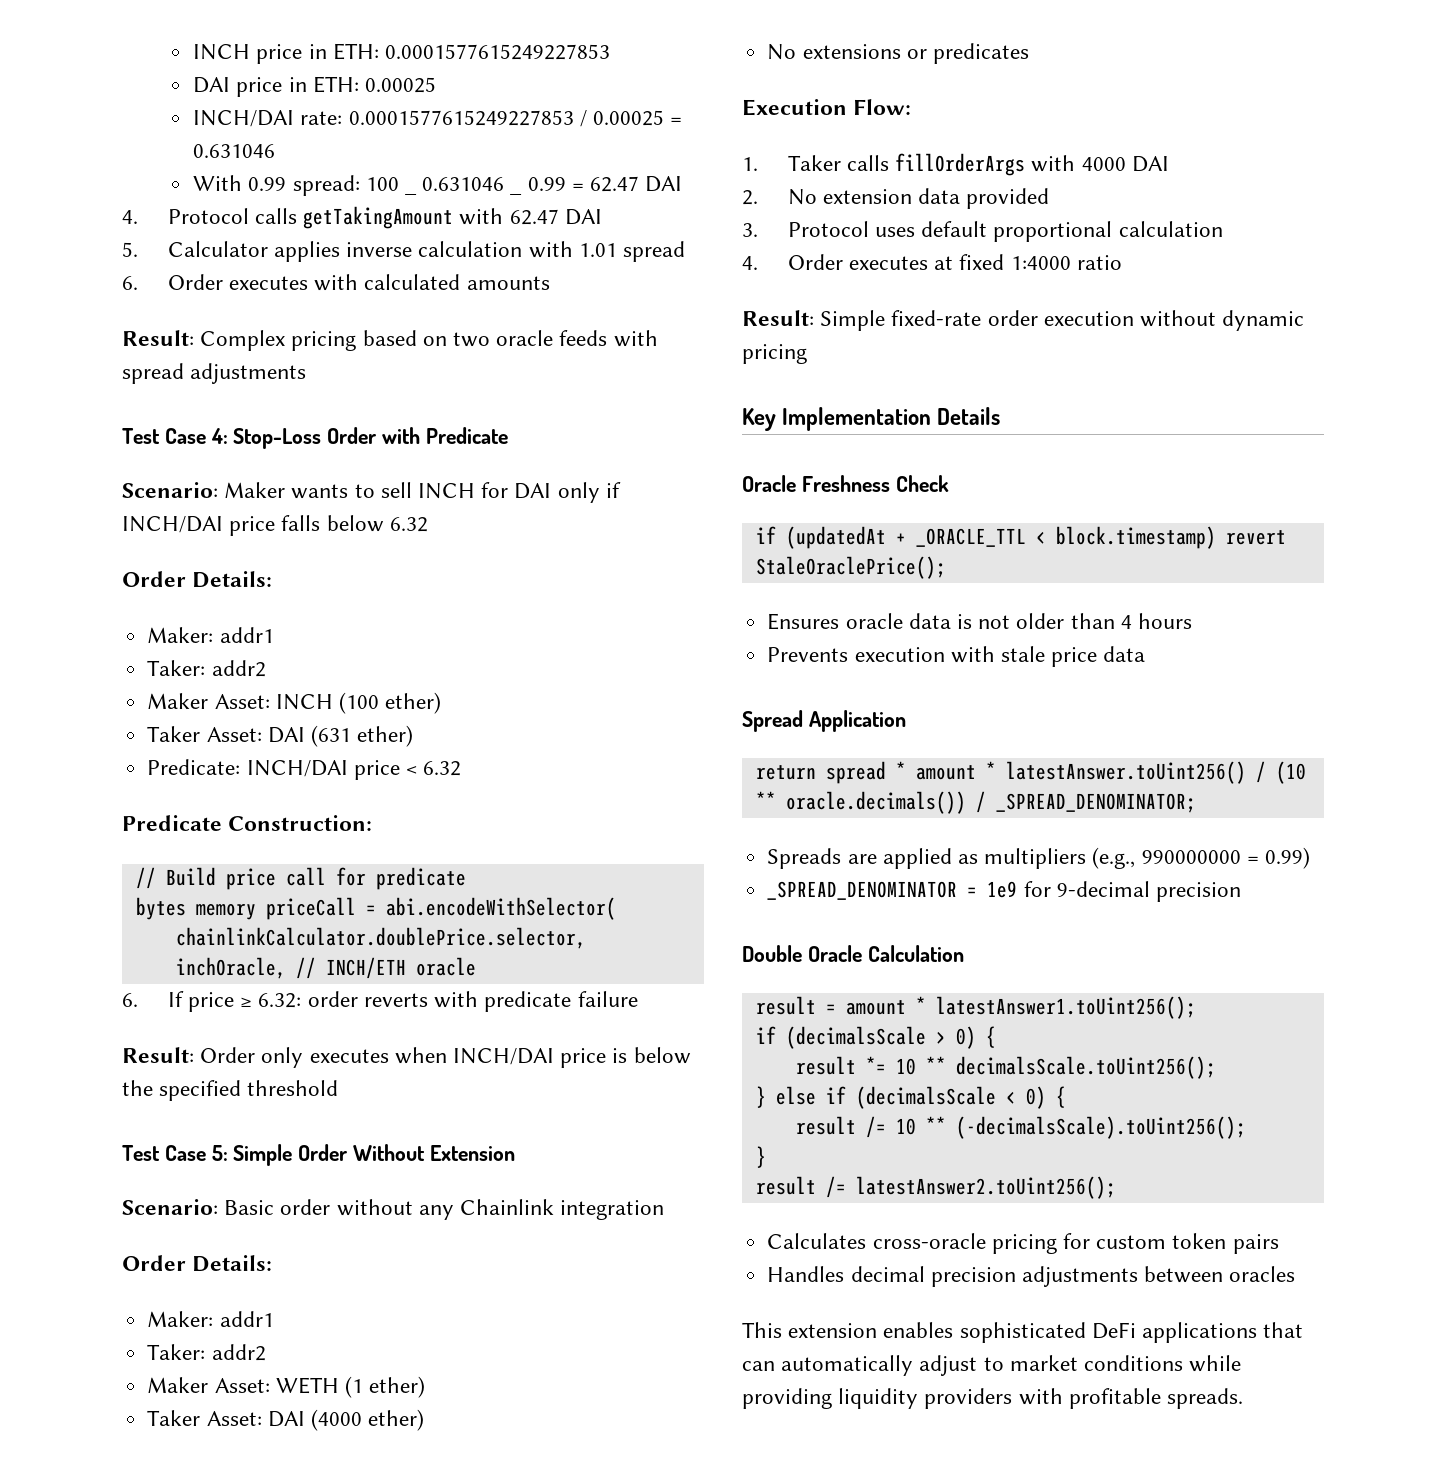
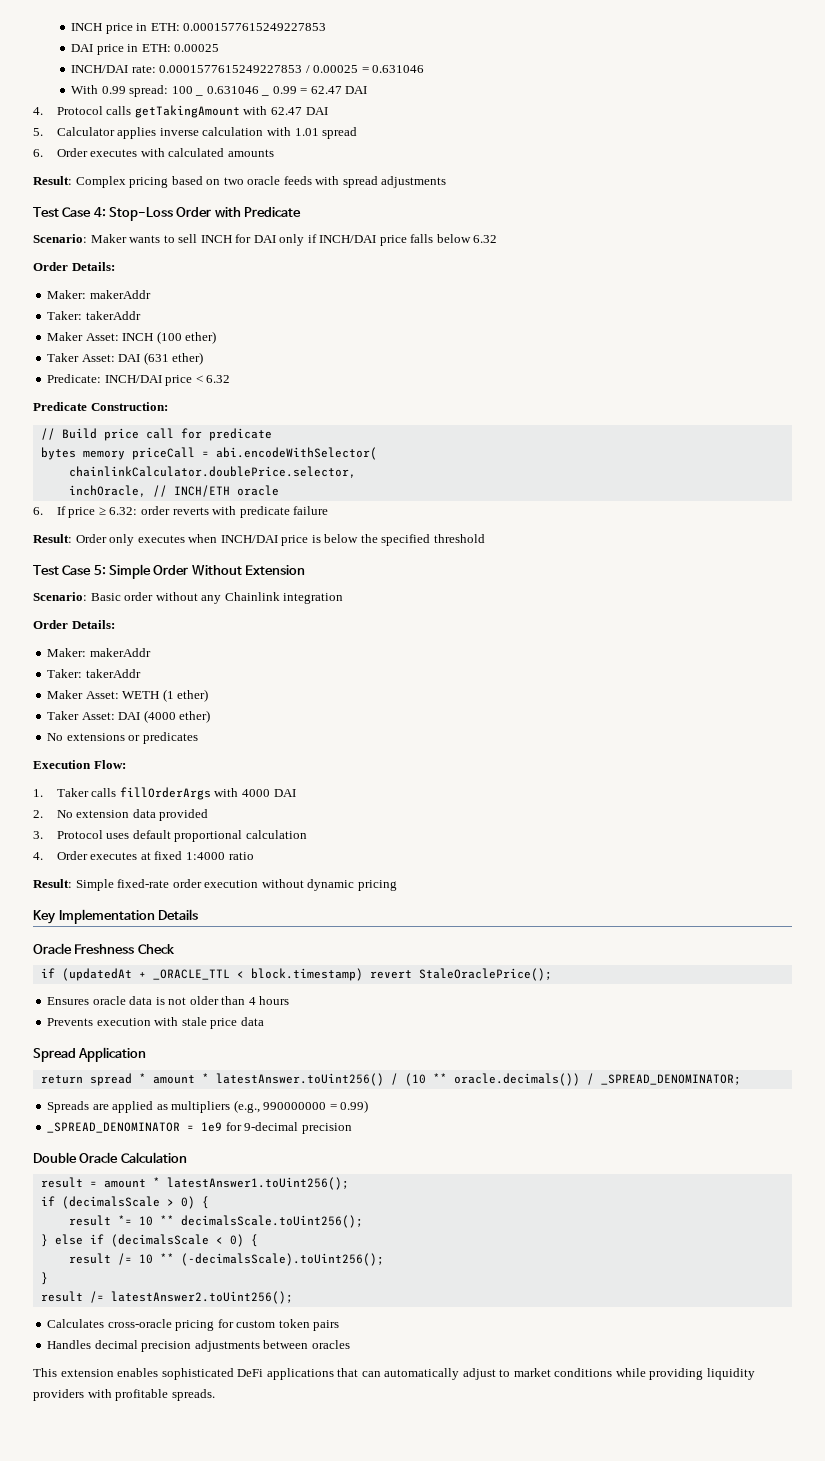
  Scenario: Maker wants to sell INCH for DAI only if INCH/DAI price falls below 6.32
  Order Details:
- Maker: addr1
- Taker: addr2
+ Maker: makerAddr
+ Taker: takerAddr
  Scenario: Basic order without any Chainlink integration
  Order Details:
- Maker: addr1
- Taker: addr2
+ Maker: makerAddr
+ Taker: takerAddr

